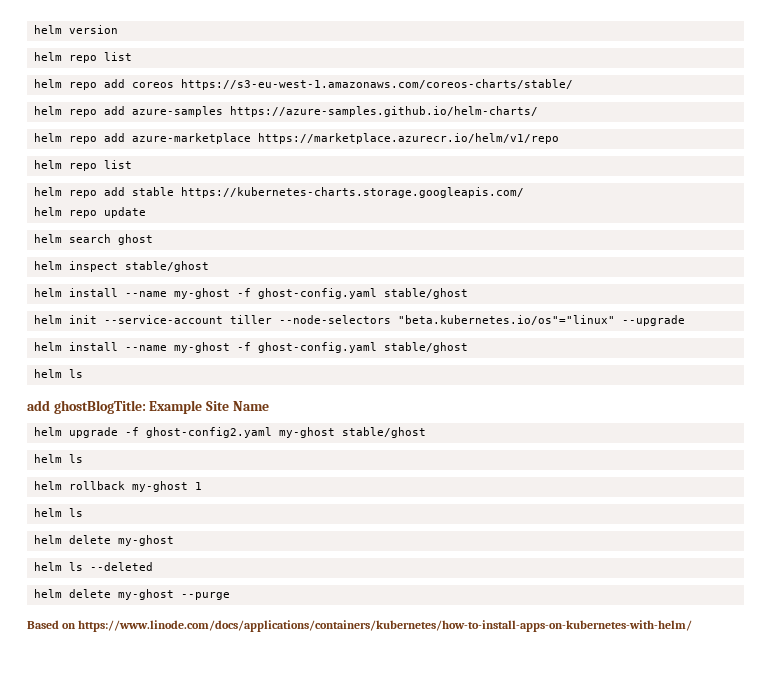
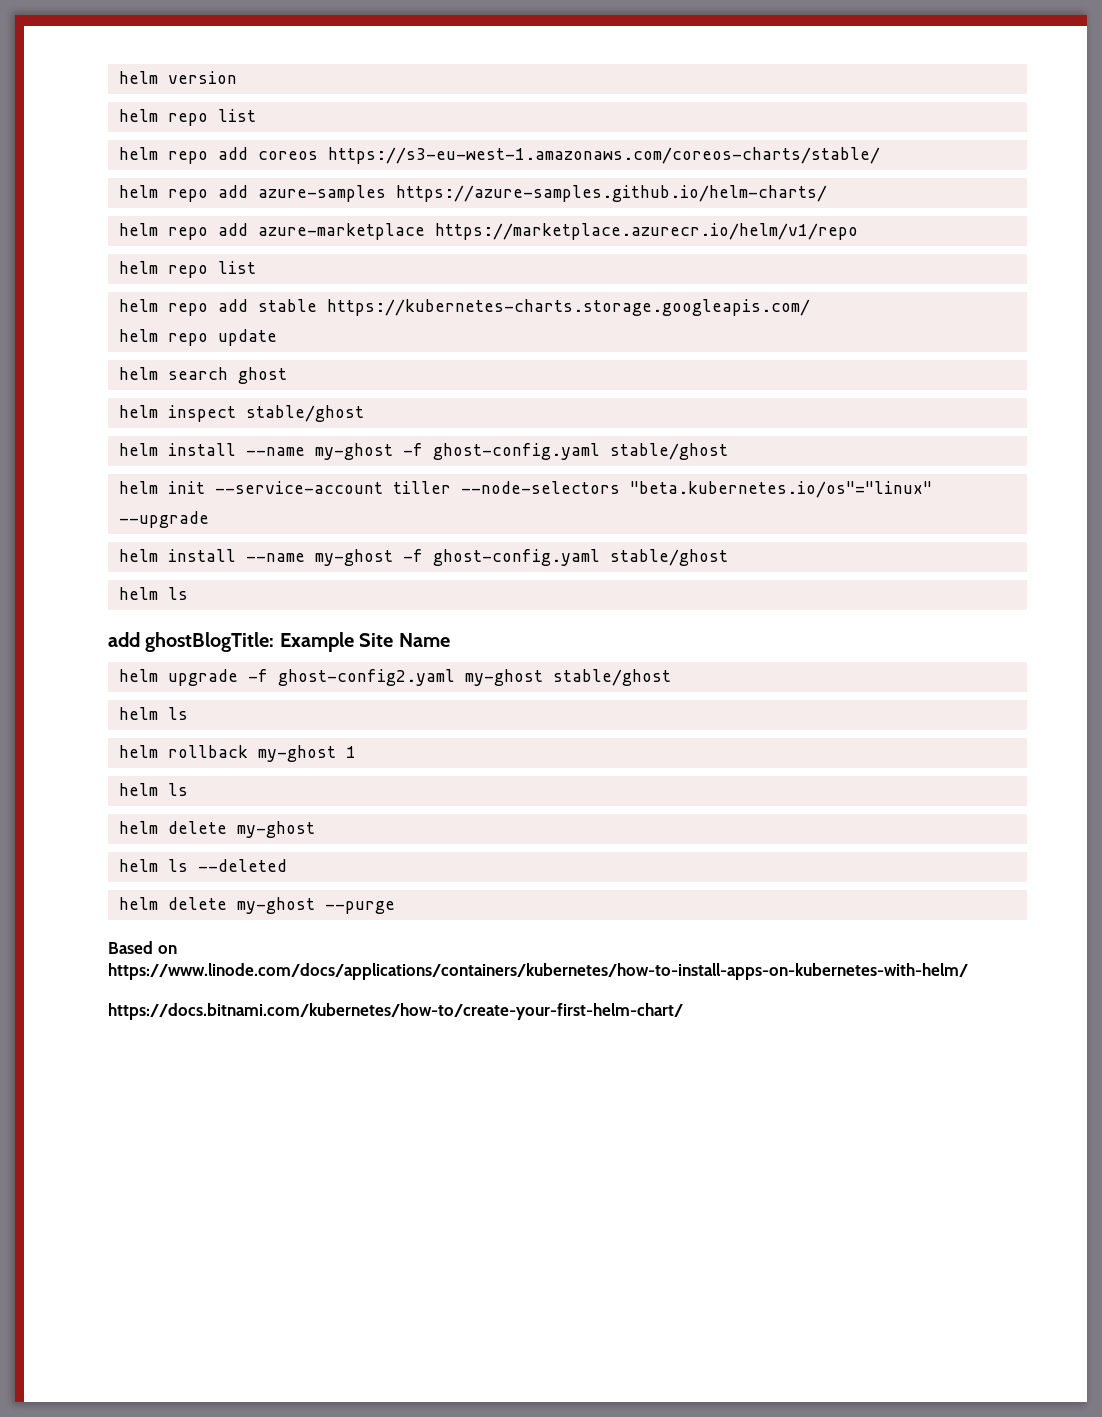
+ https://docs.bitnami.com/kubernetes/how-to/create-your-first-helm-chart/

